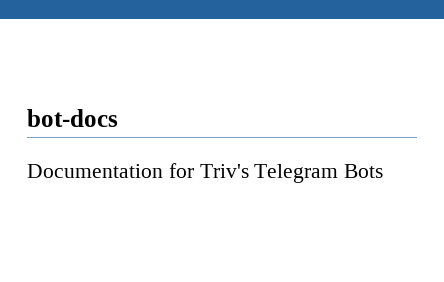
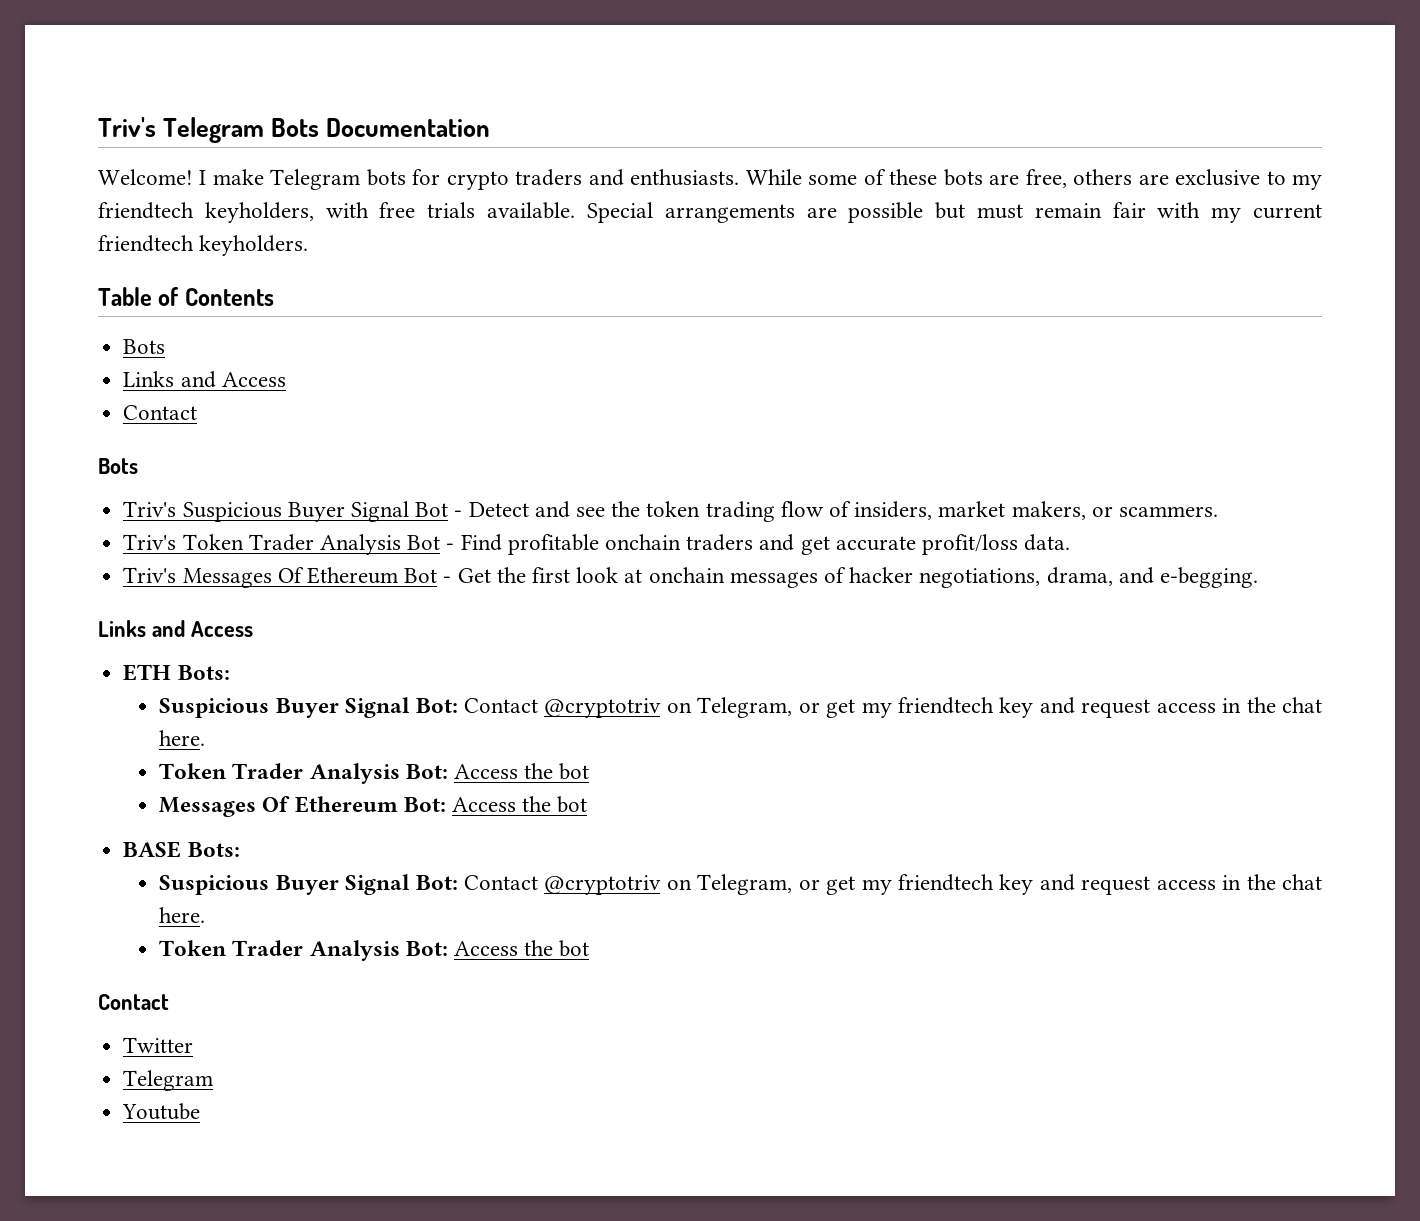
- bot-docs
- Documentation for Triv's Telegram Bots
+ Triv's Telegram Bots Documentation
+ Welcome! I make Telegram bots for crypto traders and enthusiasts. While some of these bots are free, others are exclusive to my friendtech keyholders, with free trials available. Special arrangements are possible but must remain fair with my current friendtech keyholders.
+ Table of Contents
+ Bots
+ Links and Access
+ Contact
+ Bots
+ Triv's Suspicious Buyer Signal Bot - Detect and see the token trading flow of insiders, market makers, or scammers.
+ Triv's Token Trader Analysis Bot - Find profitable onchain traders and get accurate profit/loss data.
+ Triv's Messages Of Ethereum Bot - Get the first look at onchain messages of hacker negotiations, drama, and e-begging.
+ Links and Access
+ ETH Bots:
+ Suspicious Buyer Signal Bot: Contact @cryptotriv on Telegram, or get my friendtech key and request access in the chat here.
+ Token Trader Analysis Bot: Access the bot
+ Messages Of Ethereum Bot: Access the bot
+ BASE Bots:
+ Suspicious Buyer Signal Bot: Contact @cryptotriv on Telegram, or get my friendtech key and request access in the chat here.
+ Token Trader Analysis Bot: Access the bot
+ Contact
+ Twitter
+ Telegram
+ Youtube

